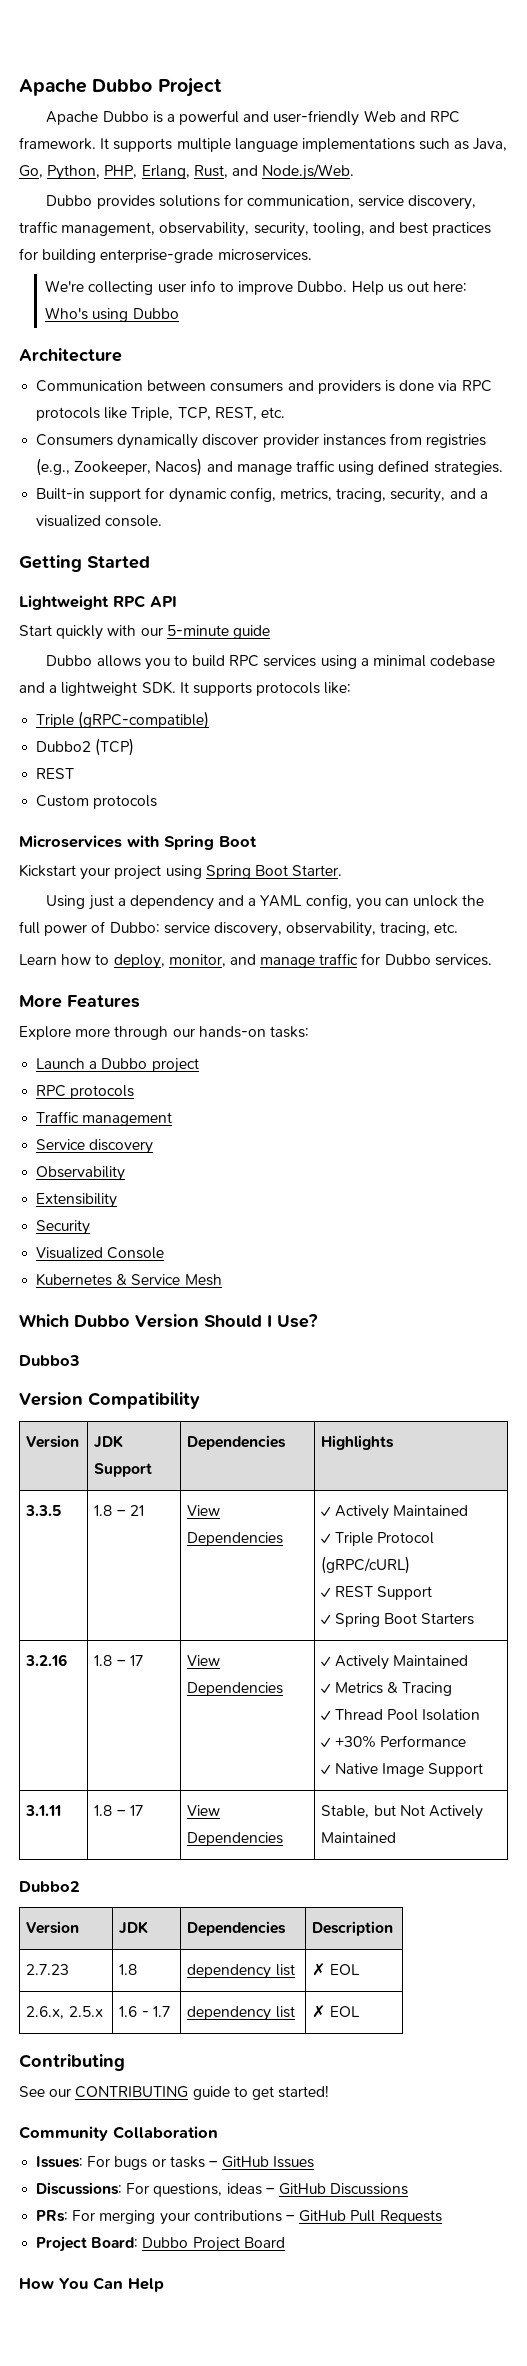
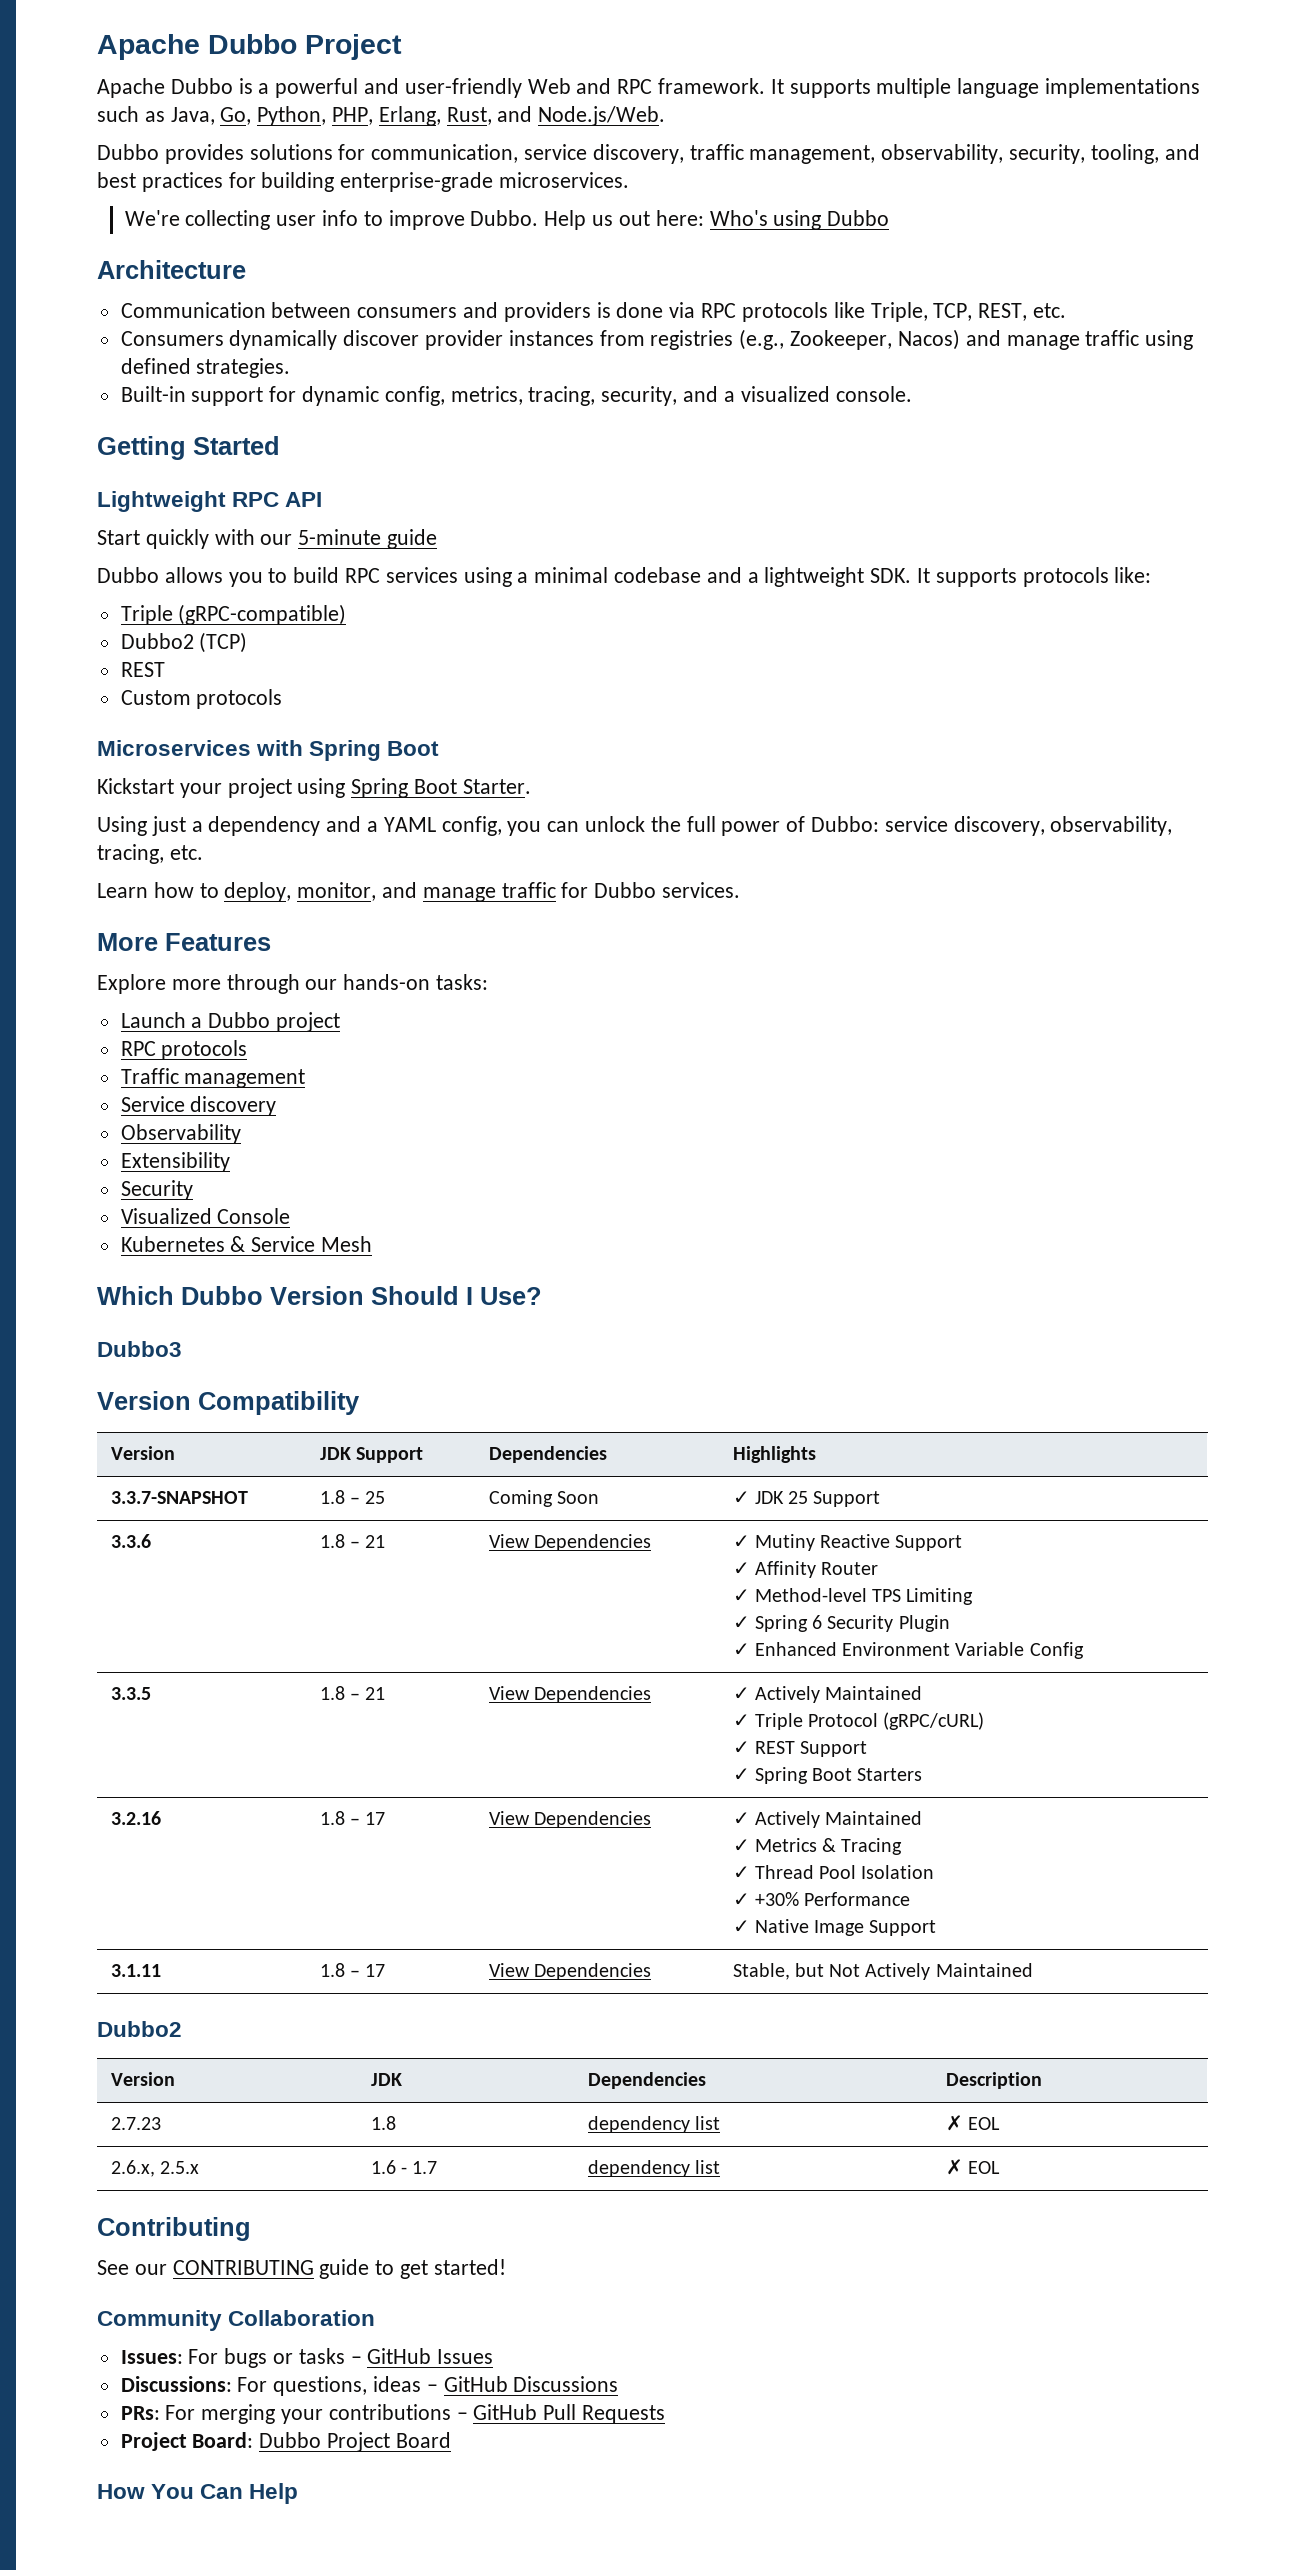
+ 3.3.7-SNAPSHOT | 1.8 – 25 | Coming Soon | ✓ JDK 25 Support
+ 3.3.6 | 1.8 – 21 | View Dependencies | ✓ Mutiny Reactive Support
+ ✓ Affinity Router
+ ✓ Method-level TPS Limiting
+ ✓ Spring 6 Security Plugin
+ ✓ Enhanced Environment Variable Config

